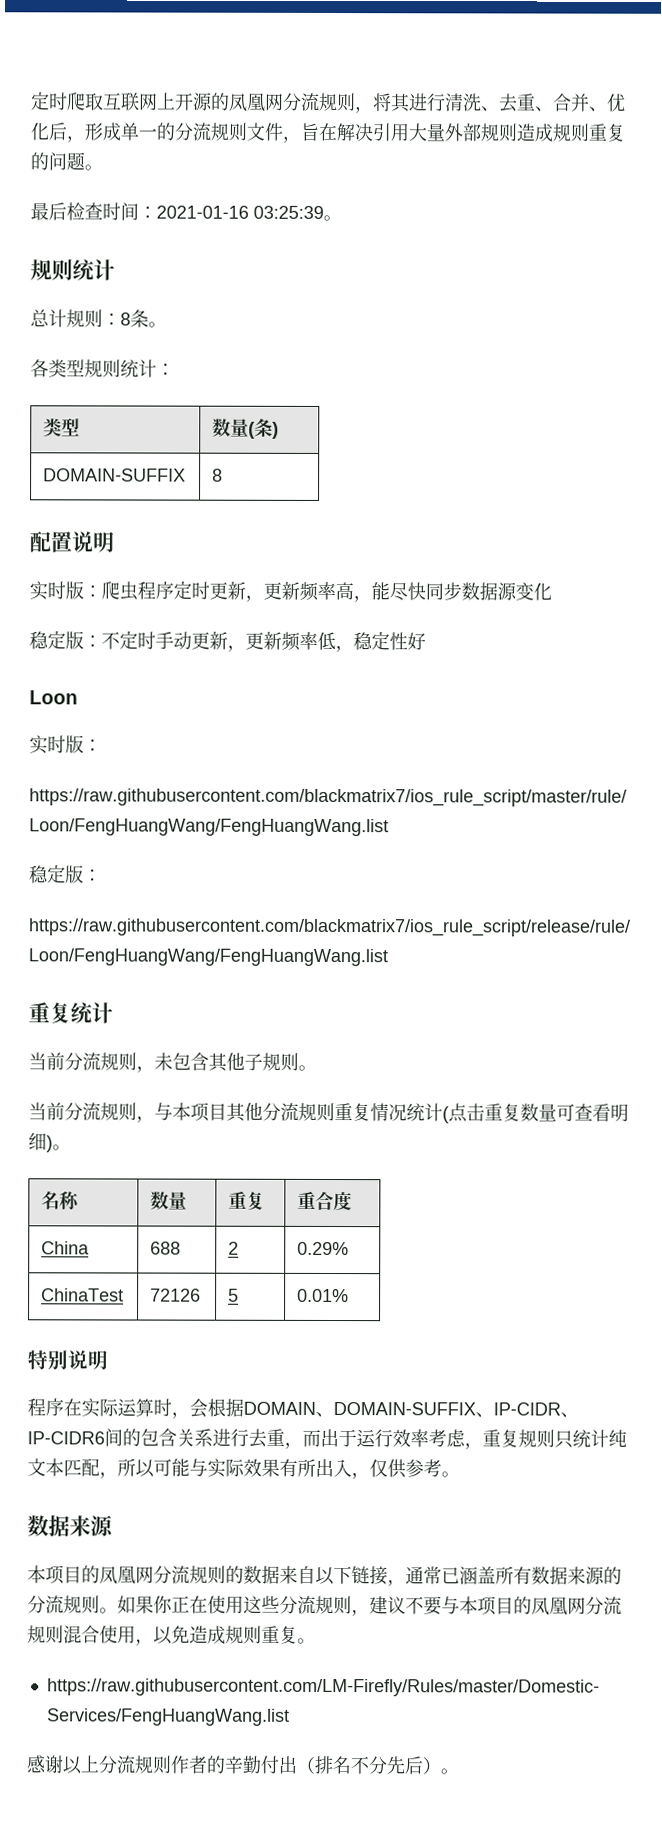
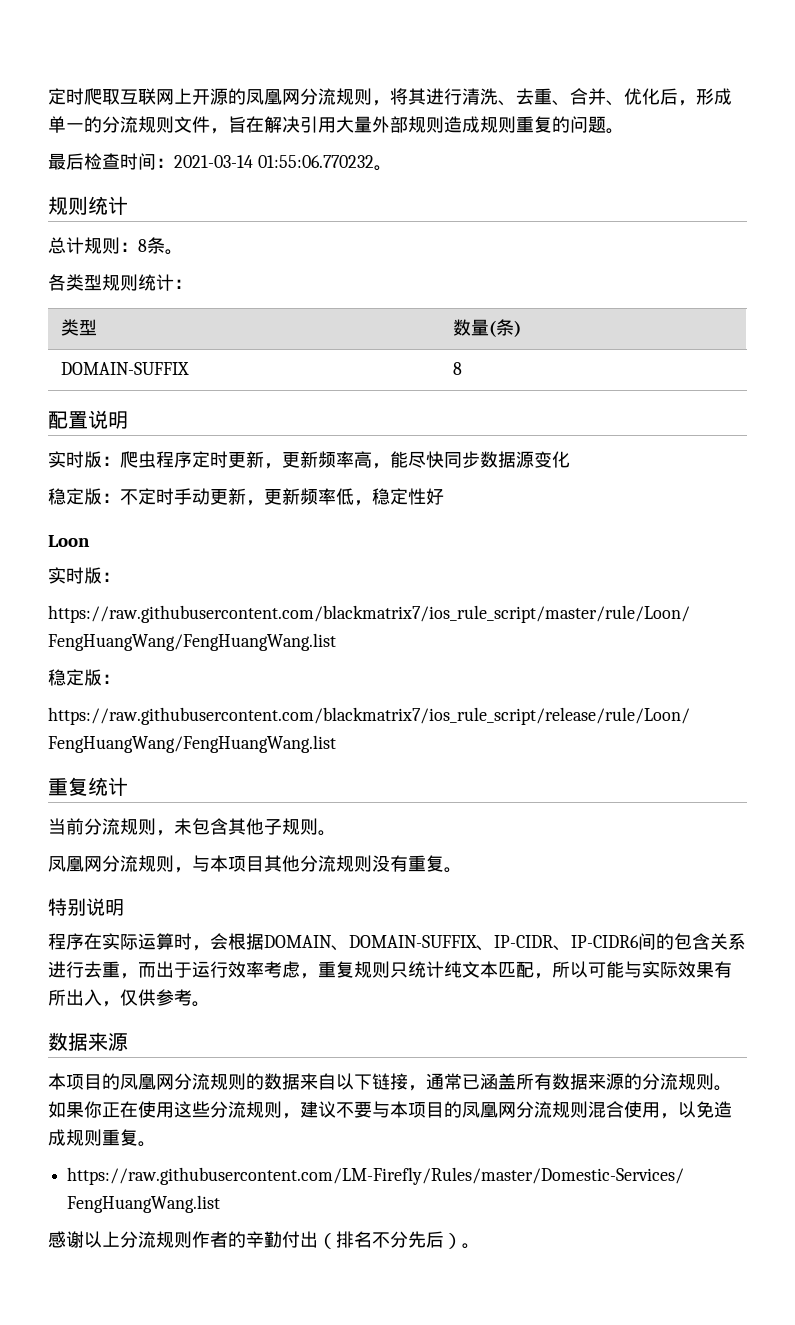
- 最后检查时间：2021-01-16 03:25:39。
+ 最后检查时间：2021-03-14 01:55:06.770232。
- 当前分流规则，与本项目其他分流规则重复情况统计(点击重复数量可查看明细)。
- 名称 | 数量 | 重复 | 重合度
- China | 688 | 2 | 0.29%
- ChinaTest | 72126 | 5 | 0.01%
+ 凤凰网分流规则，与本项目其他分流规则没有重复。

